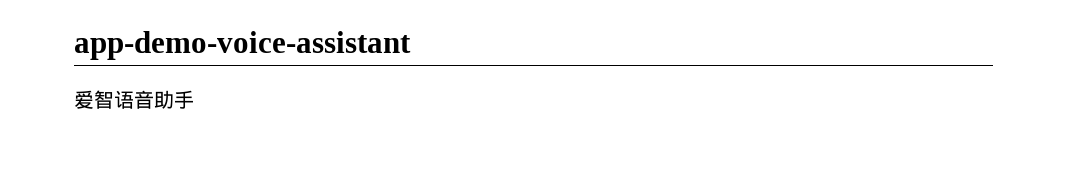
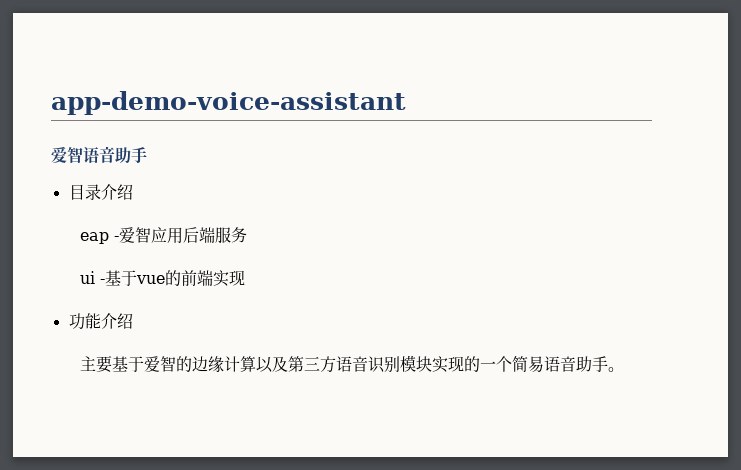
+ 目录介绍
+ eap -爱智应用后端服务
+ ui -基于vue的前端实现
+ 功能介绍
+ 主要基于爱智的边缘计算以及第三方语音识别模块实现的一个简易语音助手。

